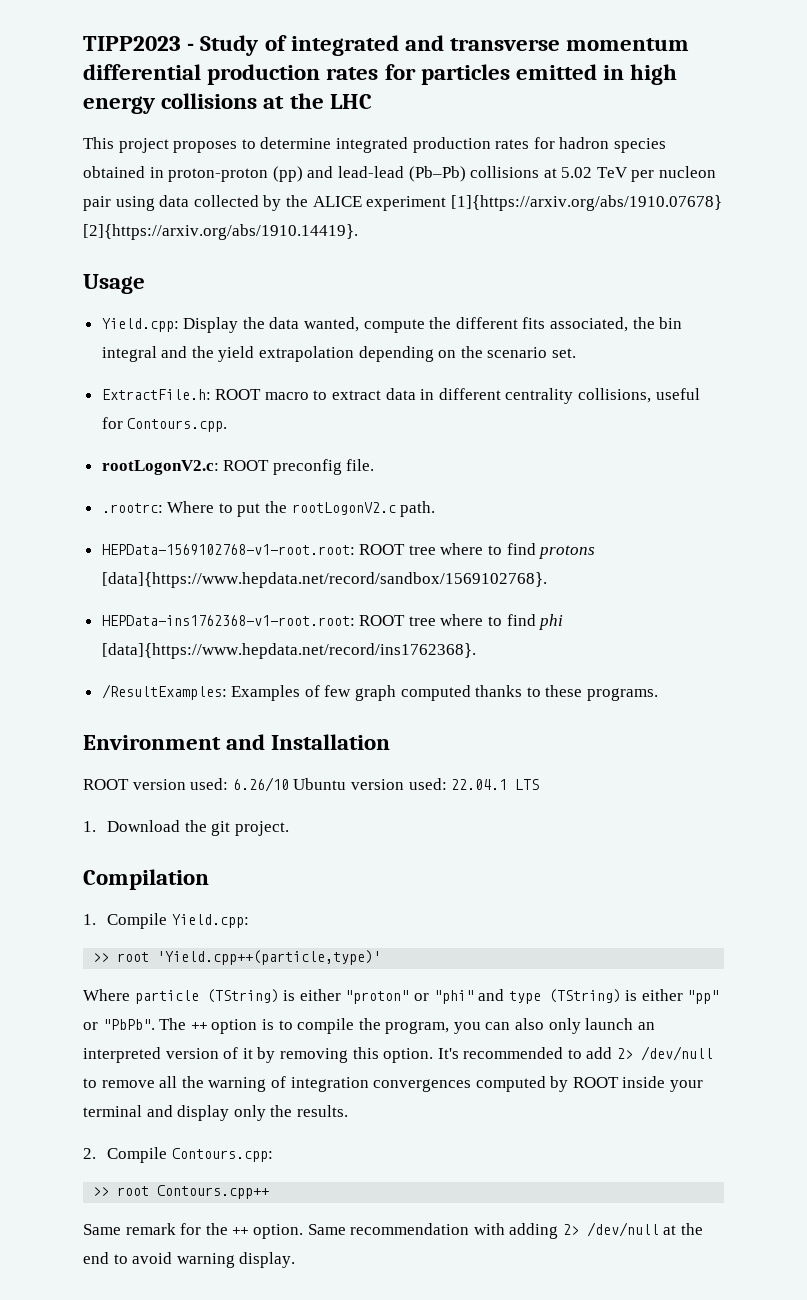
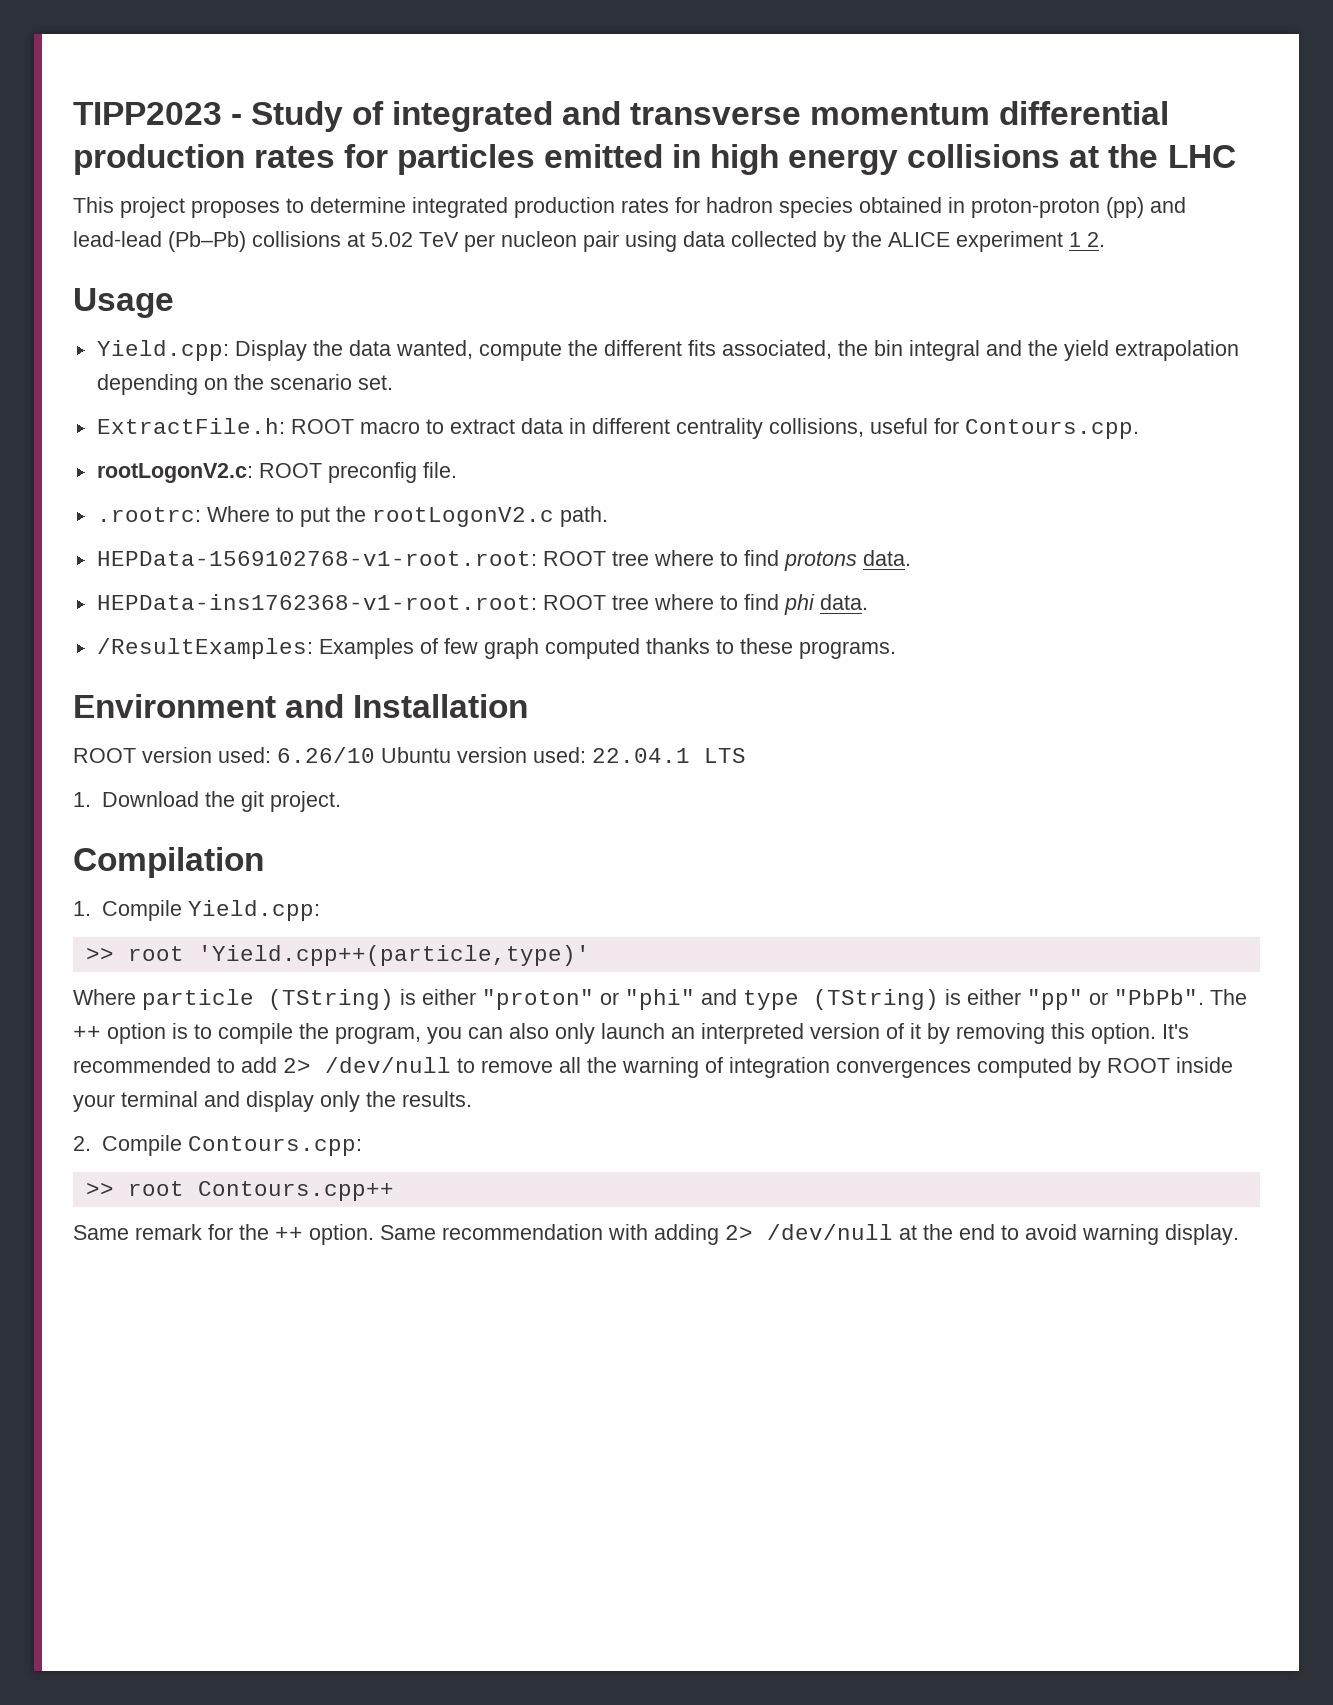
- This project proposes to determine integrated production rates for hadron species obtained in proton-proton (pp) and lead-lead (Pb–Pb) collisions at 5.02 TeV per nucleon pair using data collected by the ALICE experiment [1]{https://arxiv.org/abs/1910.07678} [2]{https://arxiv.org/abs/1910.14419}.
+ This project proposes to determine integrated production rates for hadron species obtained in proton-proton (pp) and lead-lead (Pb–Pb) collisions at 5.02 TeV per nucleon pair using data collected by the ALICE experiment 1 2.
- HEPData-1569102768-v1-root.root: ROOT tree where to find protons [data]{https://www.hepdata.net/record/sandbox/1569102768}.
+ HEPData-1569102768-v1-root.root: ROOT tree where to find protons data.
- HEPData-ins1762368-v1-root.root: ROOT tree where to find phi [data]{https://www.hepdata.net/record/ins1762368}.
+ HEPData-ins1762368-v1-root.root: ROOT tree where to find phi data.

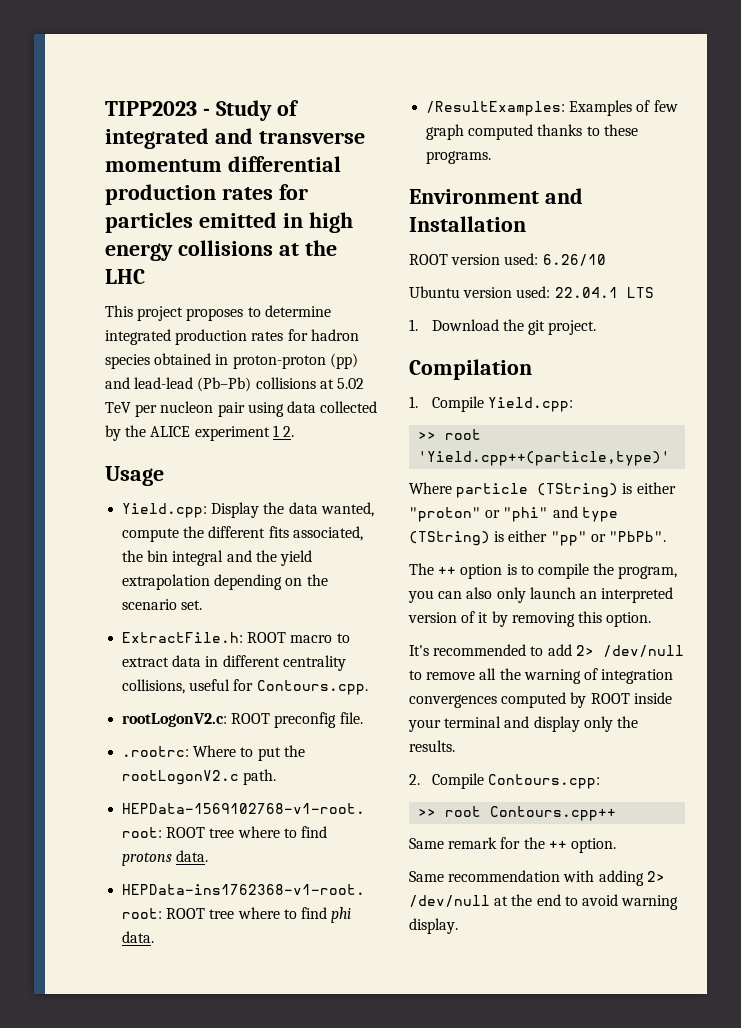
- ROOT version used: 6.26/10 Ubuntu version used: 22.04.1 LTS
+ ROOT version used: 6.26/10
+ Ubuntu version used: 22.04.1 LTS
- Where particle (TString) is either "proton" or "phi" and type (TString) is either "pp" or "PbPb". The ++ option is to compile the program, you can also only launch an interpreted version of it by removing this option. It's recommended to add 2> /dev/null to remove all the warning of integration convergences computed by ROOT inside your terminal and display only the results.
+ Where particle (TString) is either "proton" or "phi" and type (TString) is either "pp" or "PbPb".
+ The ++ option is to compile the program, you can also only launch an interpreted version of it by removing this option.
+ It's recommended to add 2> /dev/null to remove all the warning of integration convergences computed by ROOT inside your terminal and display only the results.
- Same remark for the ++ option. Same recommendation with adding 2> /dev/null at the end to avoid warning display.
+ Same remark for the ++ option.
+ Same recommendation with adding 2> /dev/null at the end to avoid warning display.

